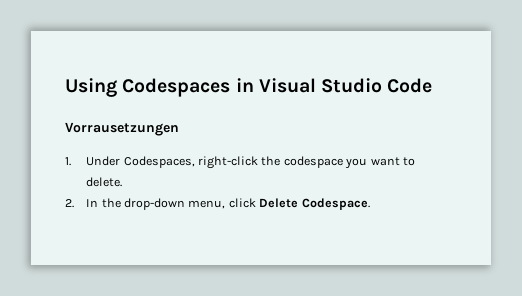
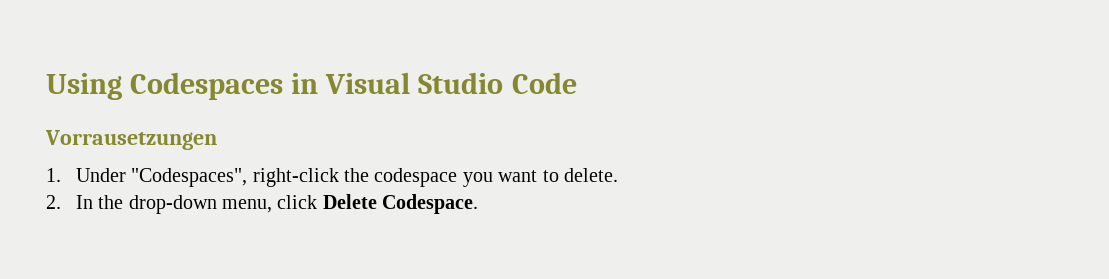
- 1. Under Codespaces, right-click the codespace you want to delete.
+ 1. Under "Codespaces", right-click the codespace you want to delete.

